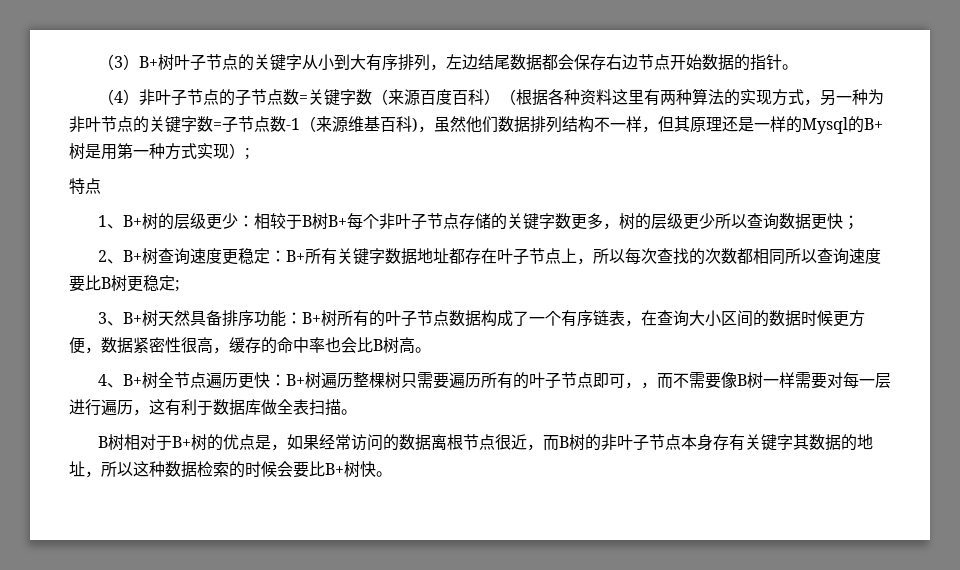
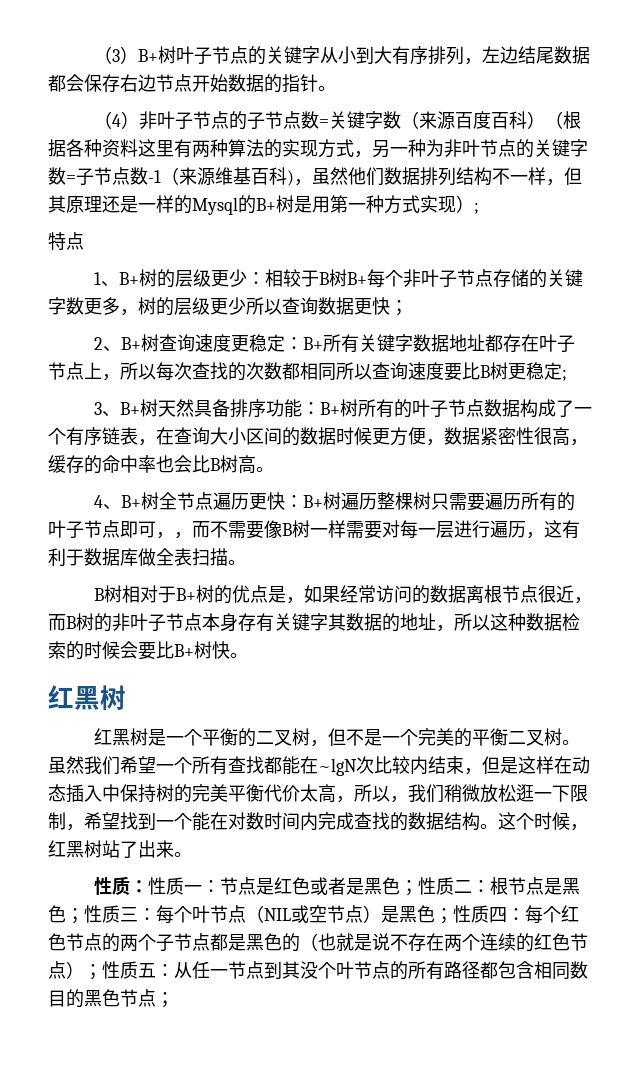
  B树相对于B+树的优点是，如果经常访问的数据离根节点很近，而B树的非叶子节点本身存有关键字其数据的地址，所以这种数据检索的时候会要比B+树快。
+ 红黑树
+ 红黑树是一个平衡的二叉树，但不是一个完美的平衡二叉树。虽然我们希望一个所有查找都能在~lgN次比较内结束，但是这样在动态插入中保持树的完美平衡代价太高，所以，我们稍微放松逛一下限制，希望找到一个能在对数时间内完成查找的数据结构。这个时候，红黑树站了出来。
+ 性质：性质一：节点是红色或者是黑色；性质二：根节点是黑色；性质三：每个叶节点（NIL或空节点）是黑色；性质四：每个红色节点的两个子节点都是黑色的（也就是说不存在两个连续的红色节点）；性质五：从任一节点到其没个叶节点的所有路径都包含相同数目的黑色节点；

